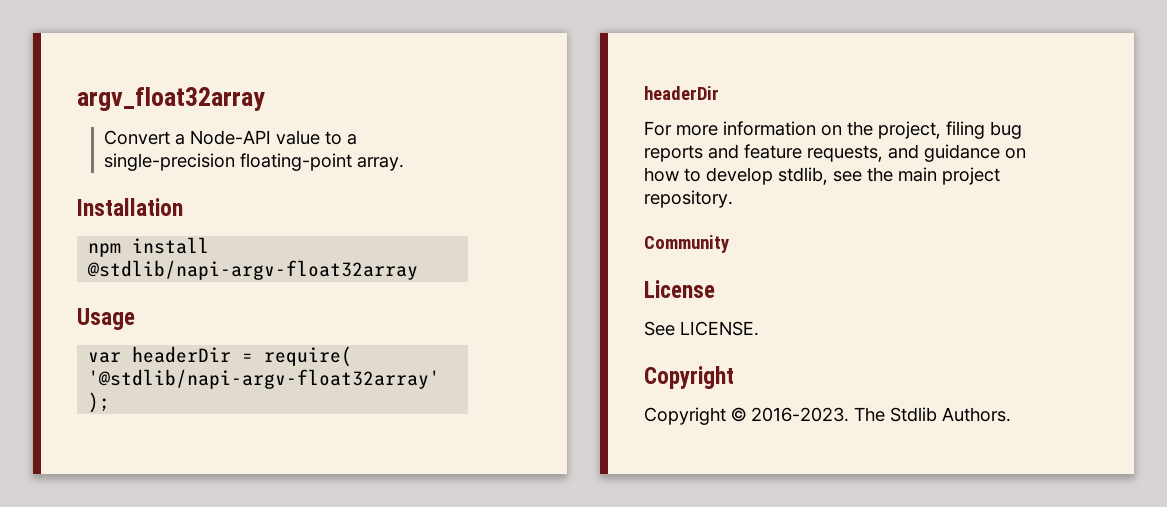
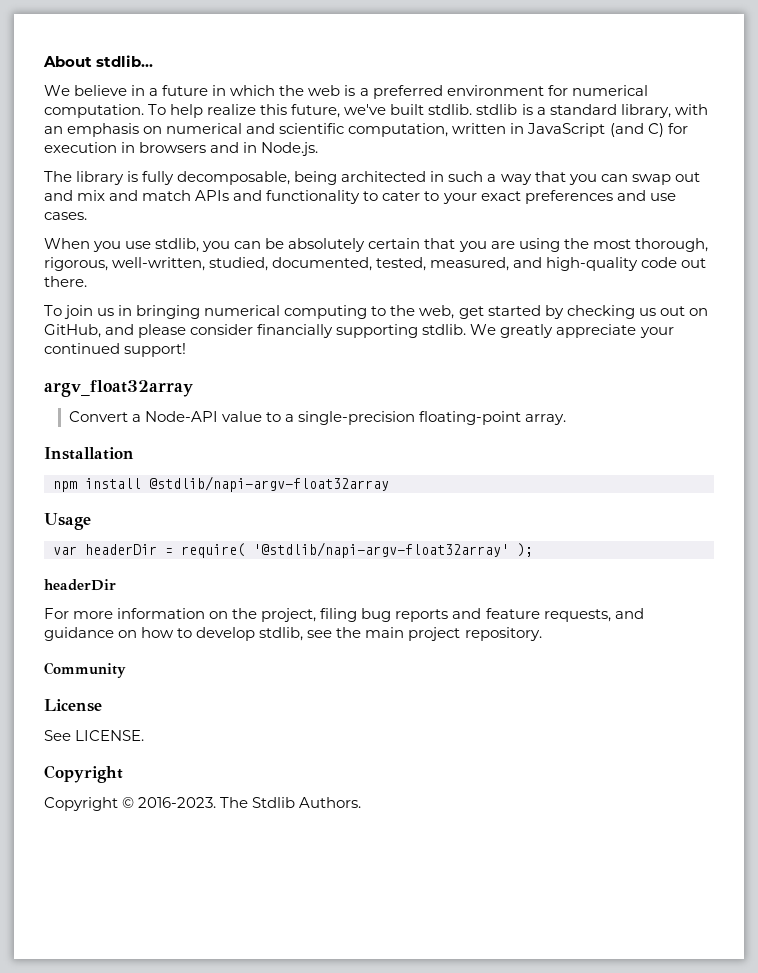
+ About stdlib...
+ We believe in a future in which the web is a preferred environment for numerical computation. To help realize this future, we've built stdlib. stdlib is a standard library, with an emphasis on numerical and scientific computation, written in JavaScript (and C) for execution in browsers and in Node.js.
+ The library is fully decomposable, being architected in such a way that you can swap out and mix and match APIs and functionality to cater to your exact preferences and use cases.
+ When you use stdlib, you can be absolutely certain that you are using the most thorough, rigorous, well-written, studied, documented, tested, measured, and high-quality code out there.
+ To join us in bringing numerical computing to the web, get started by checking us out on GitHub, and please consider financially supporting stdlib. We greatly appreciate your continued support!

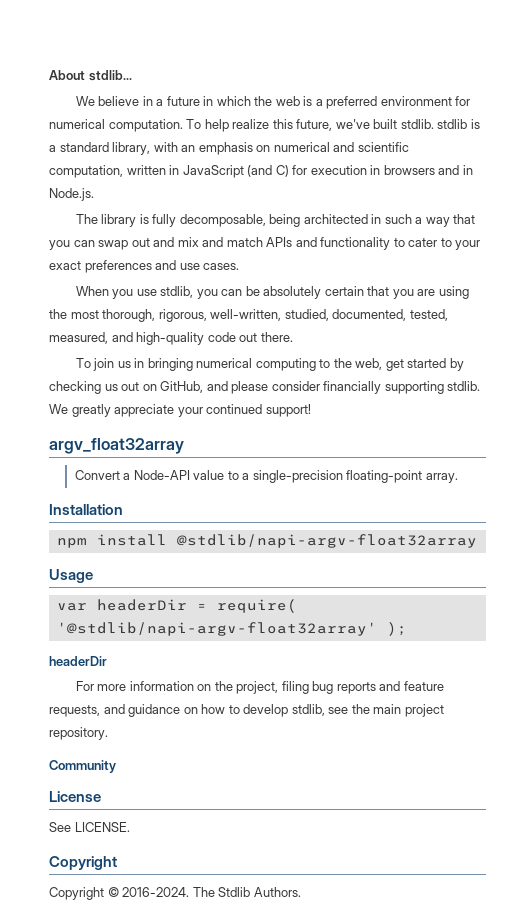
- Copyright © 2016-2023.
+ Copyright © 2016-2024.

